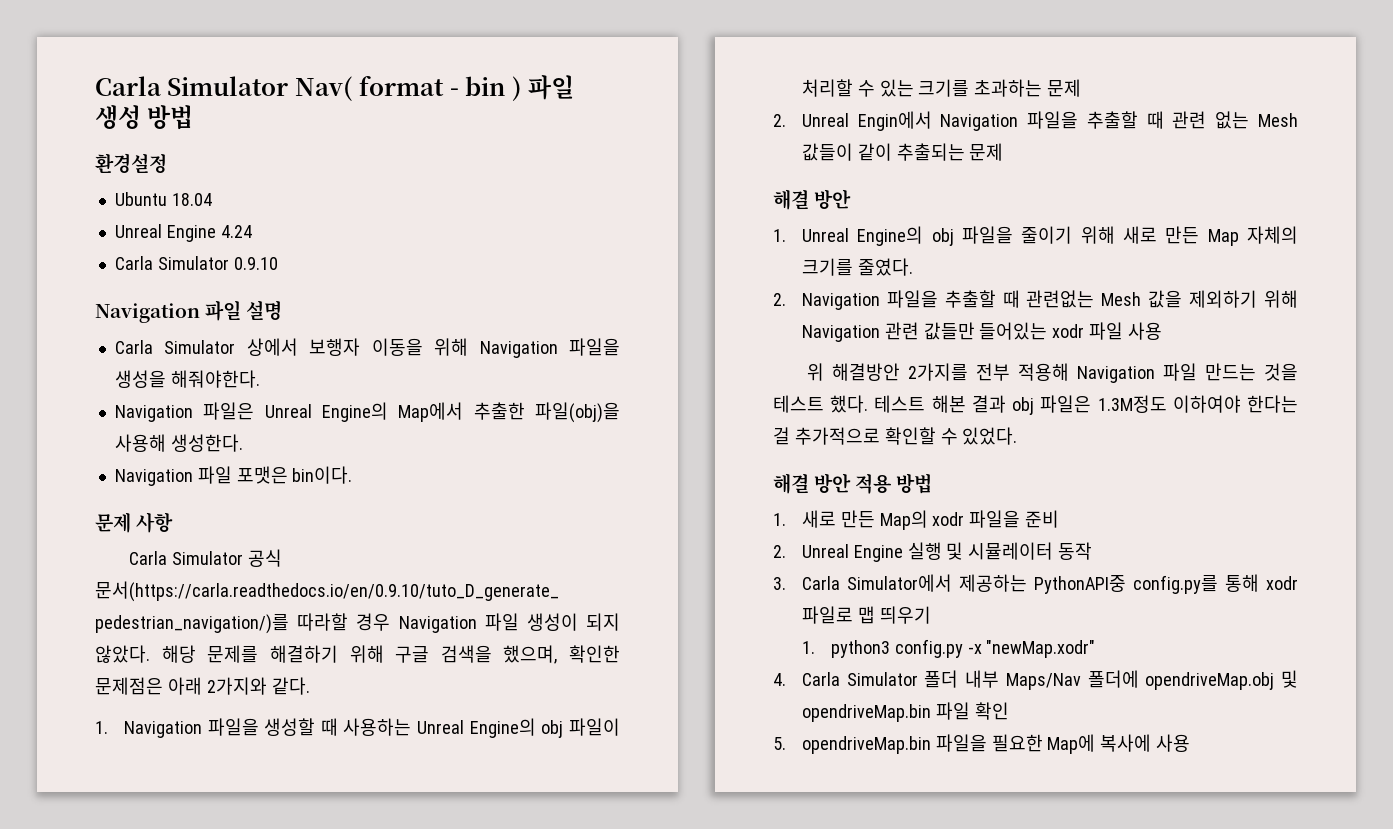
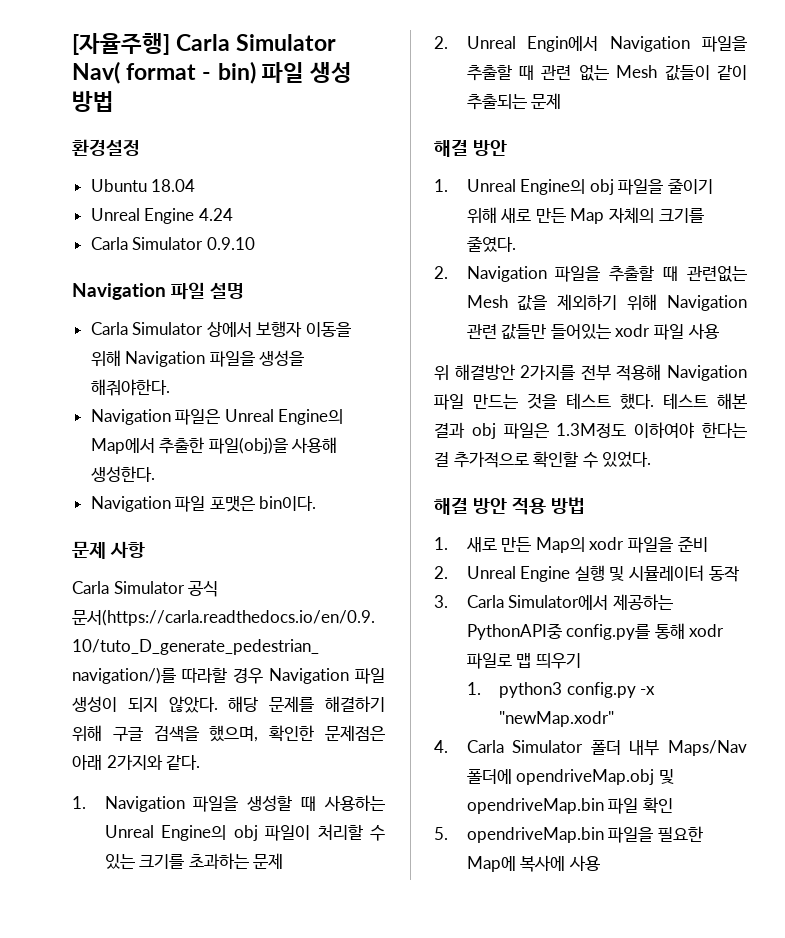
- Carla Simulator Nav( format - bin ) 파일 생성 방법
+ [자율주행] Carla Simulator Nav( format - bin) 파일 생성 방법

